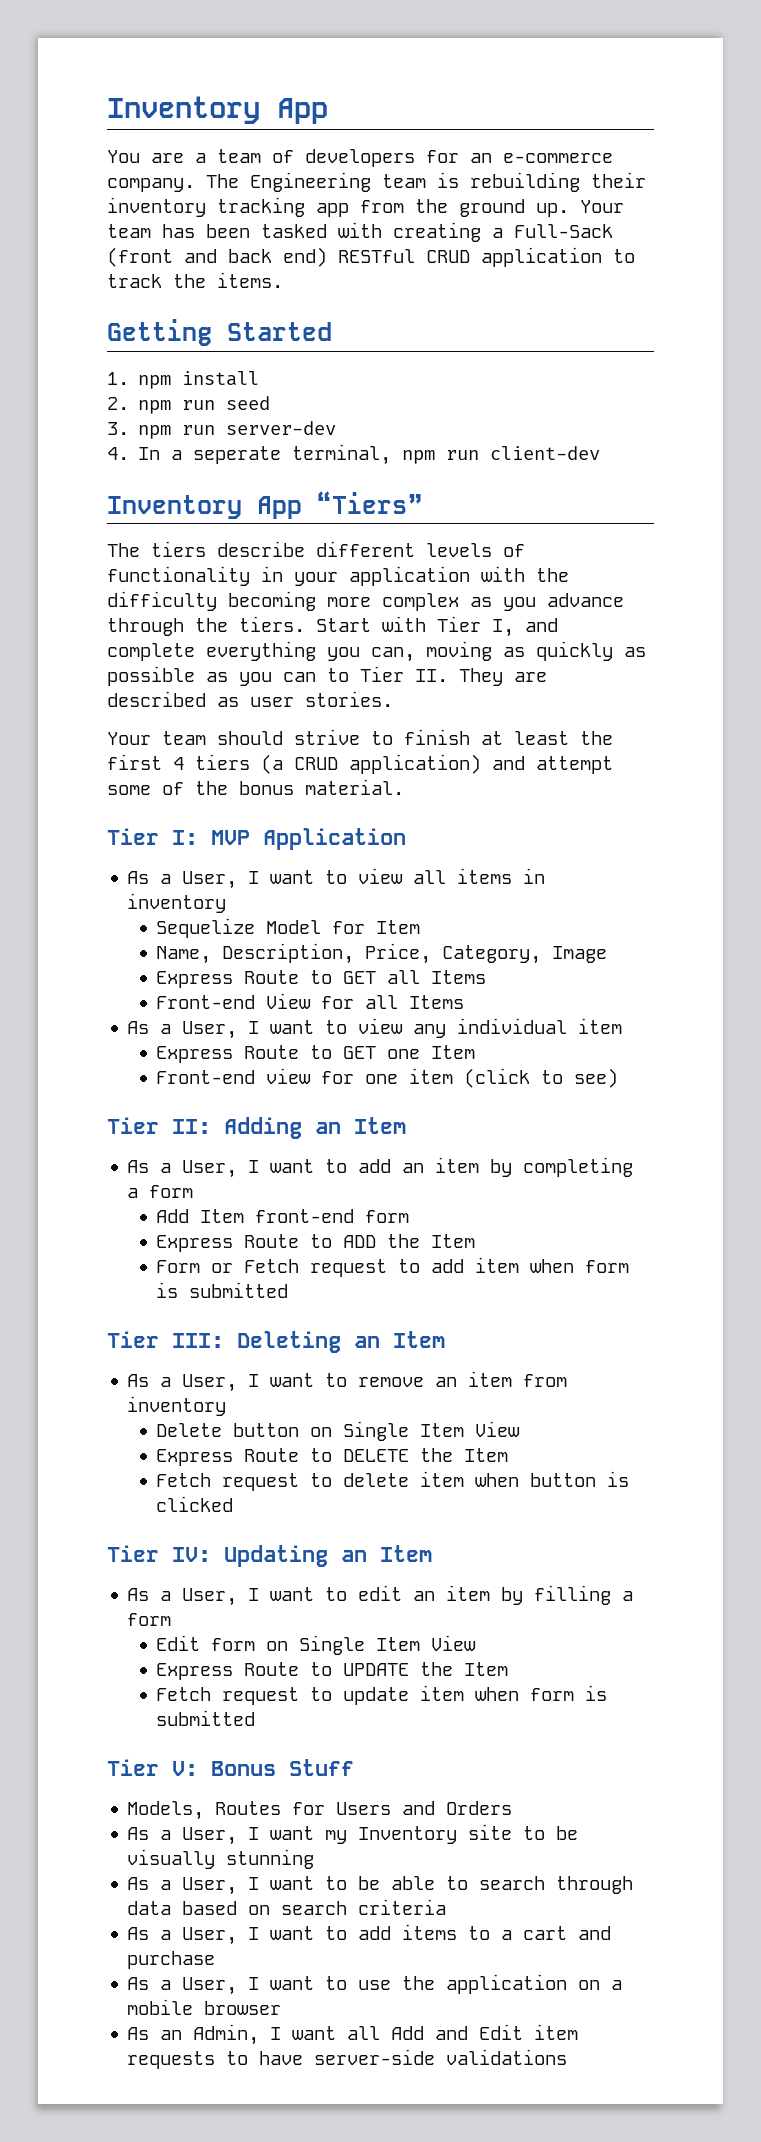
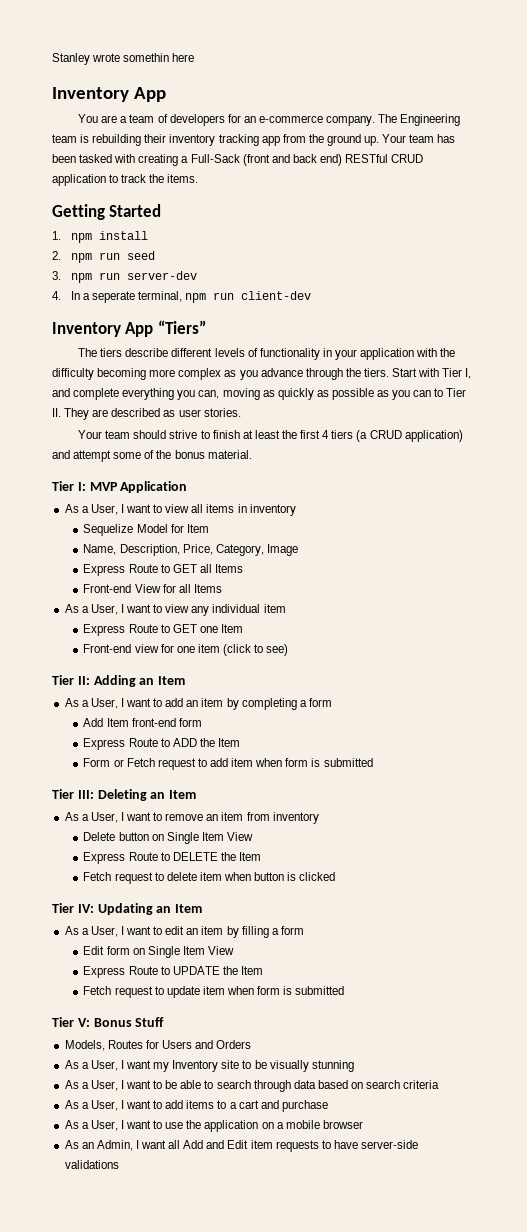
+ Stanley wrote somethin here

